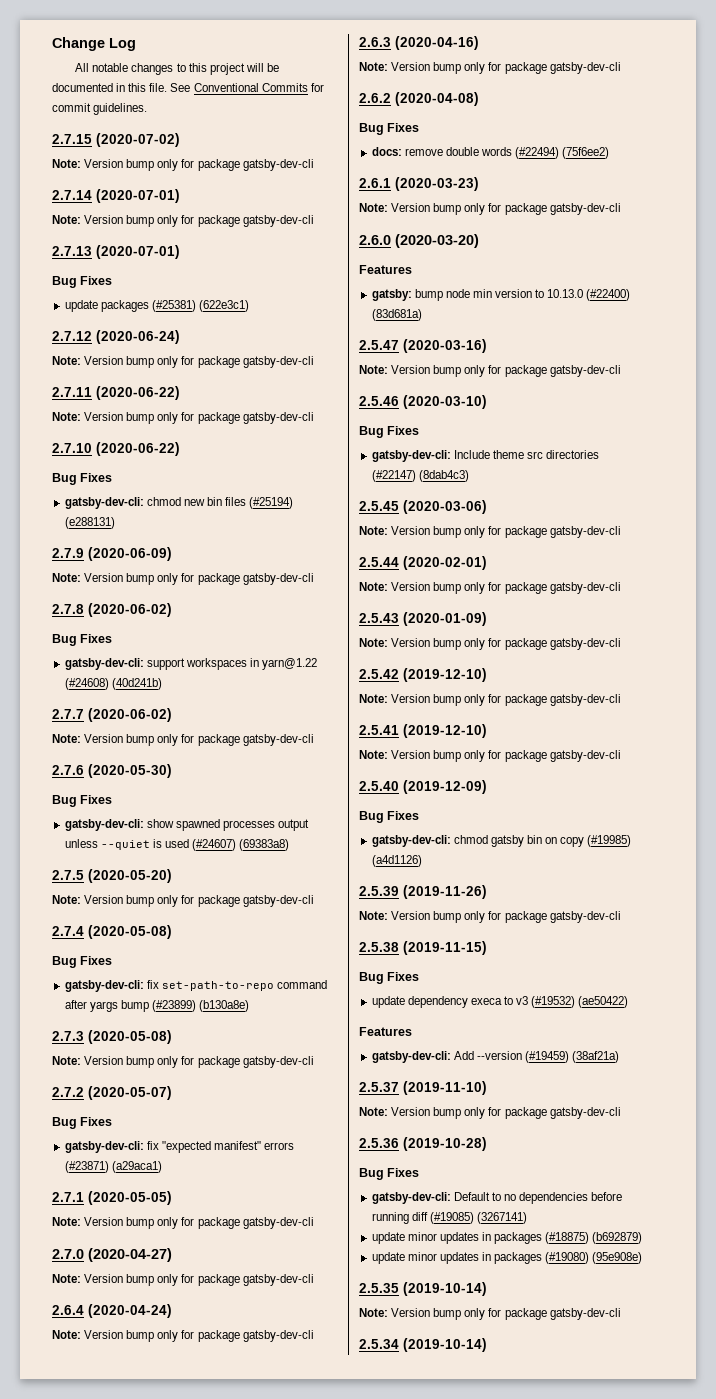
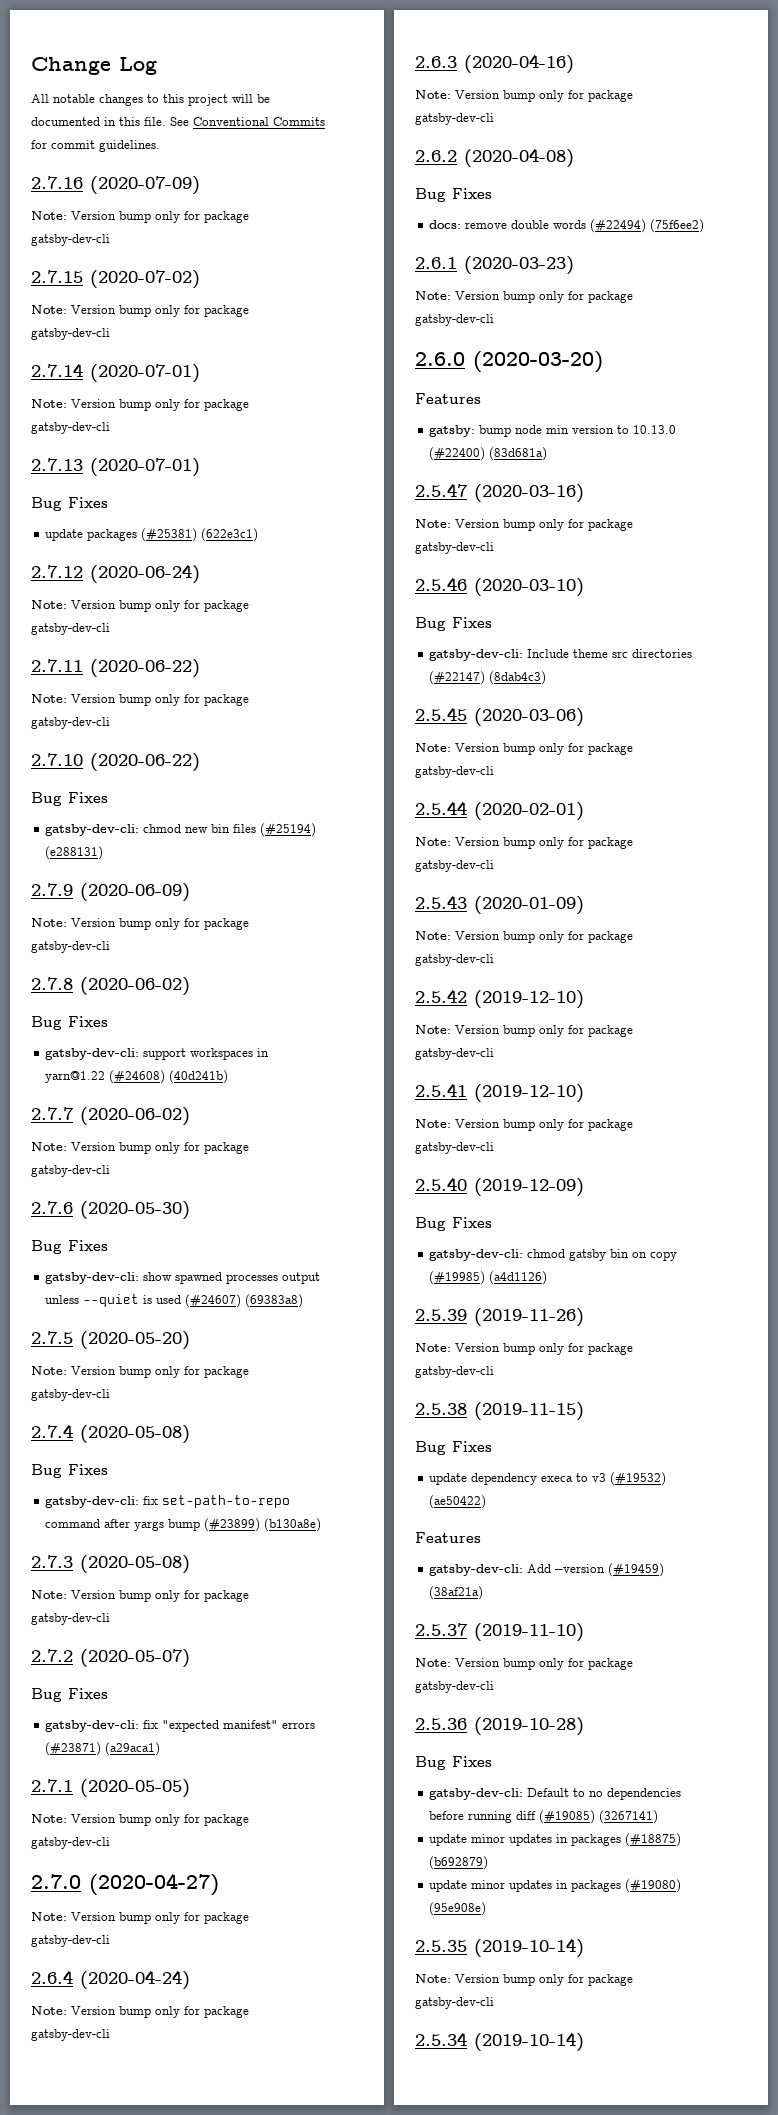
+ 2.7.16 (2020-07-09)
+ Note: Version bump only for package gatsby-dev-cli

